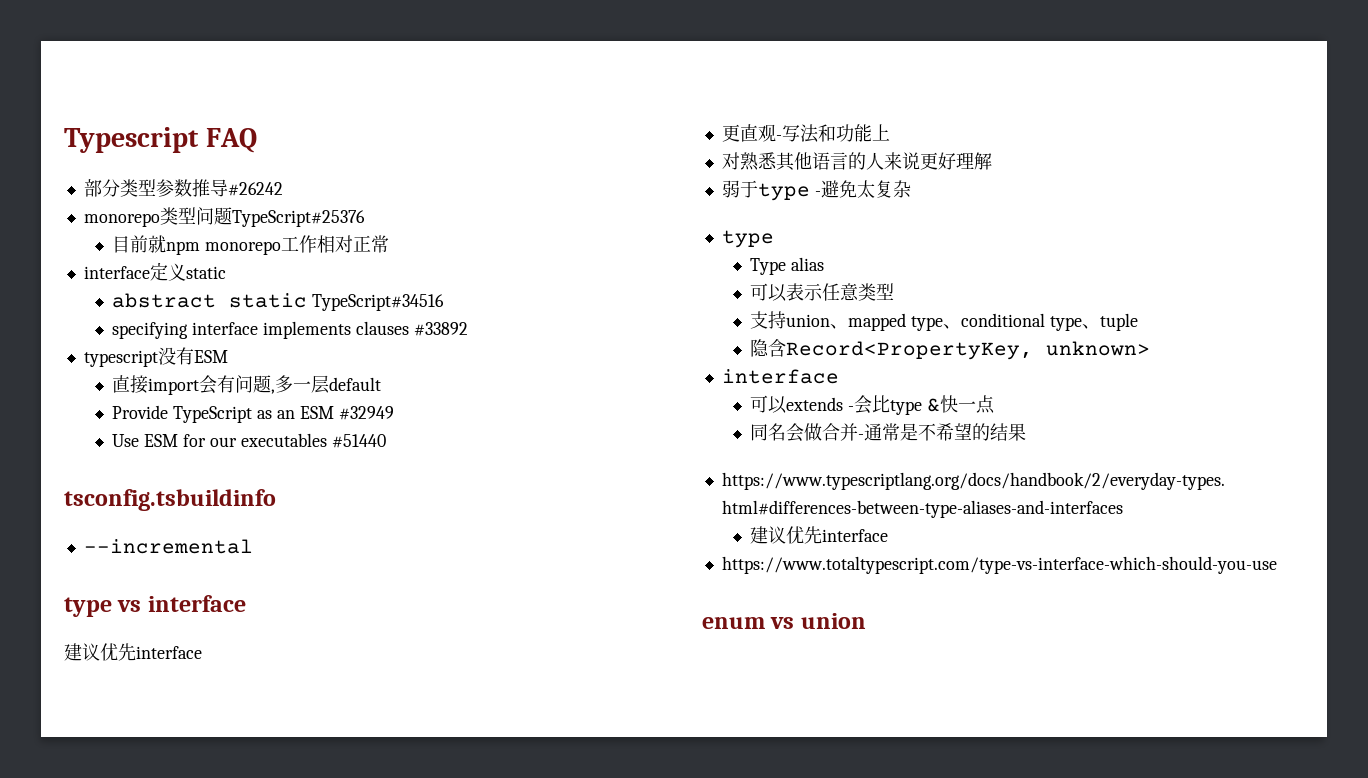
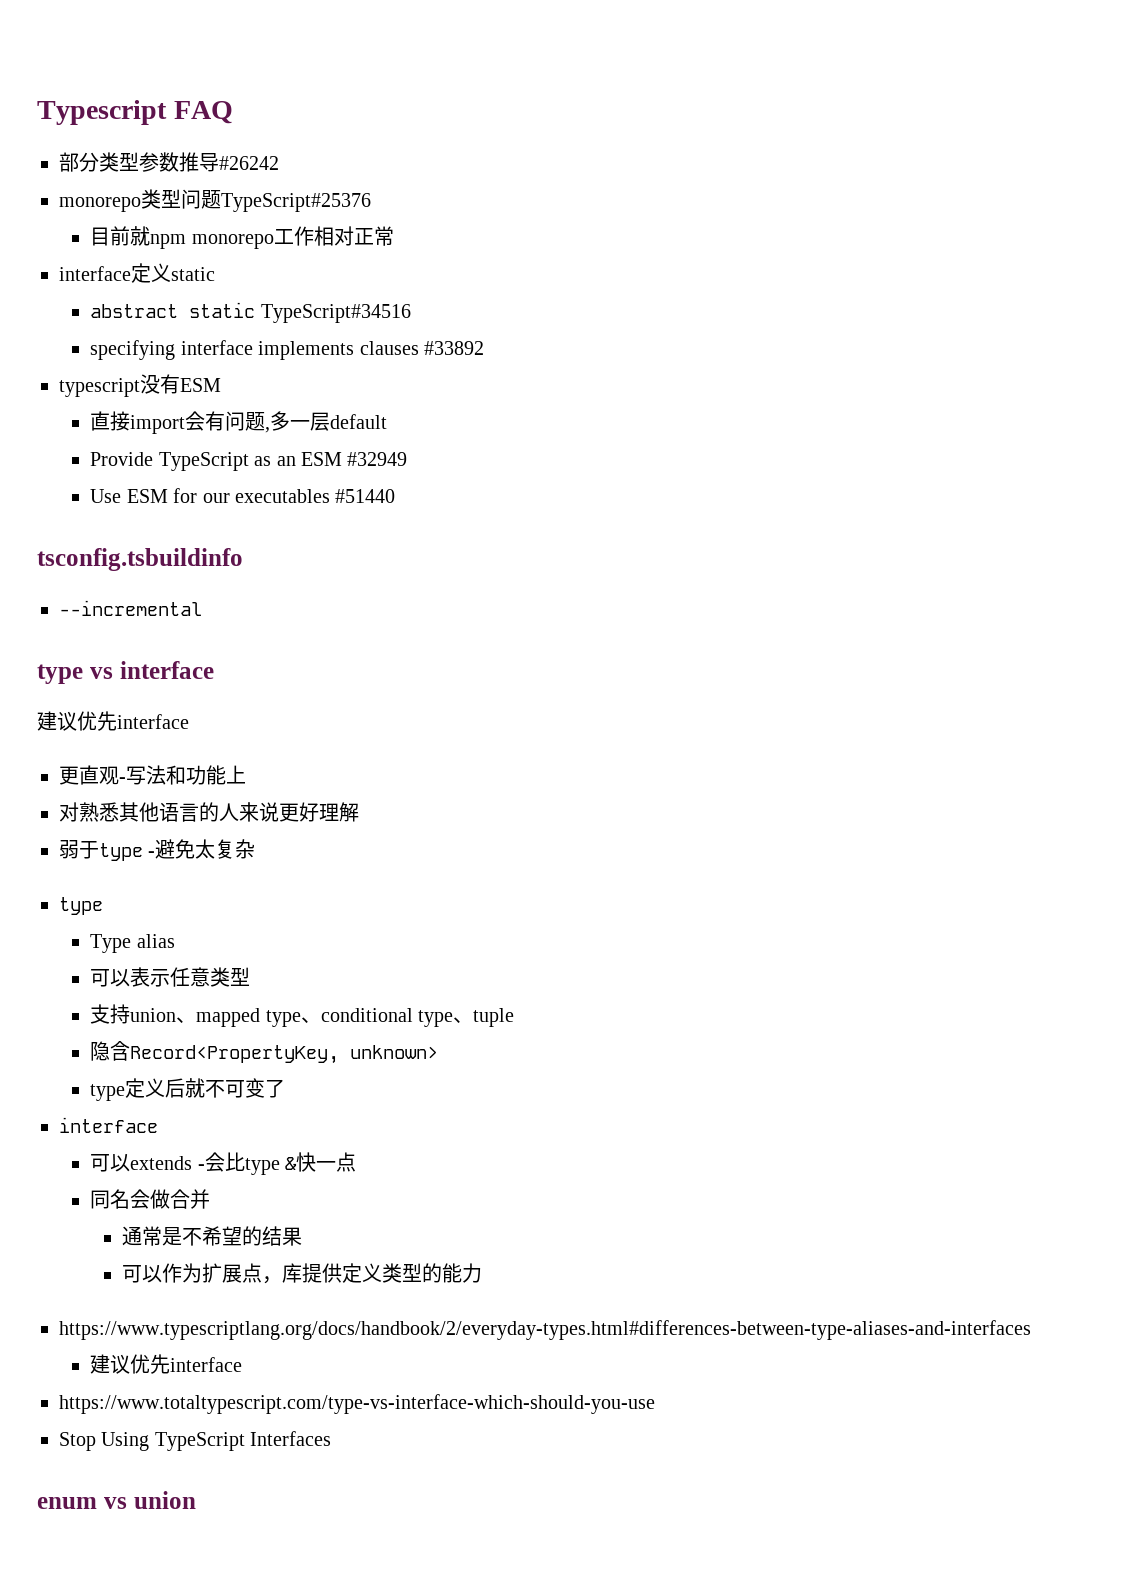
+ type定义后就不可变了
- 同名会做合并-通常是不希望的结果
+ 同名会做合并
+ 通常是不希望的结果
+ 可以作为扩展点，库提供定义类型的能力
+ Stop Using TypeScript Interfaces

